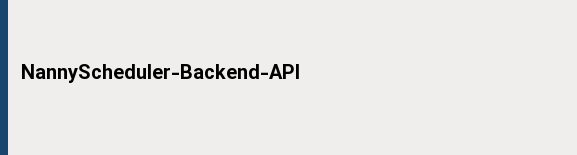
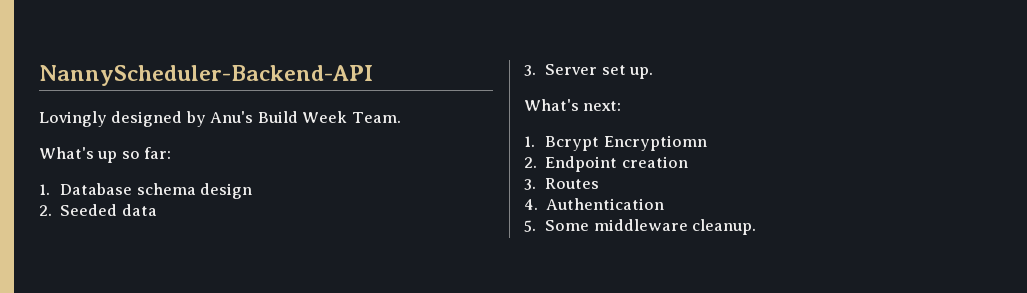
+ Lovingly designed by Anu's Build Week Team.
+ What's up so far:
+ 1. Database schema design
+ 2. Seeded data
+ 3. Server set up.
+ What's next:
+ 1. Bcrypt Encryptiomn
+ 2. Endpoint creation
+ 3. Routes
+ 4. Authentication
+ 5. Some middleware cleanup.

